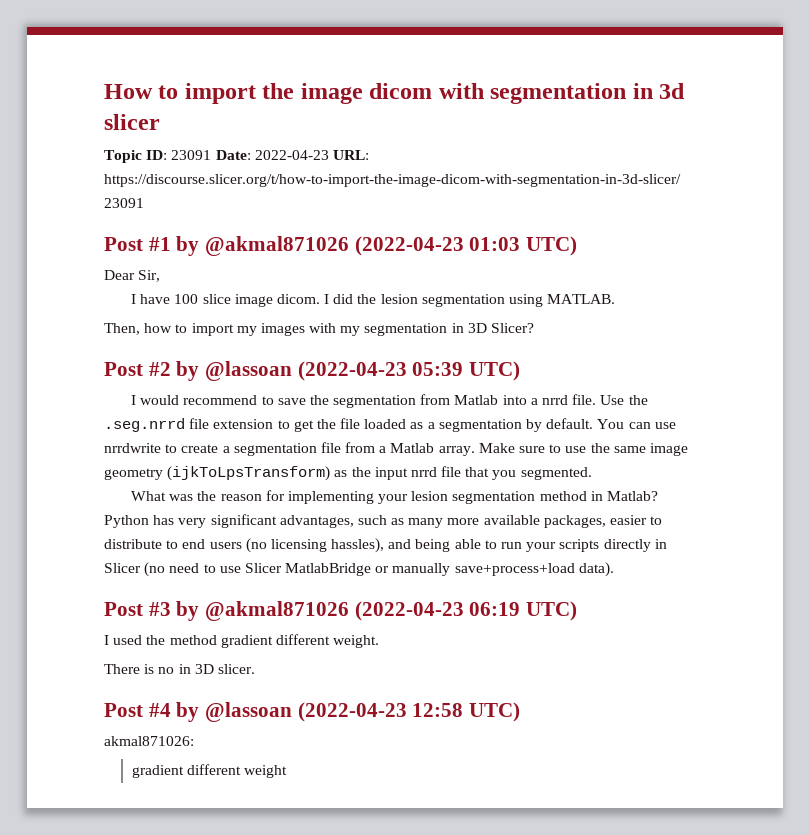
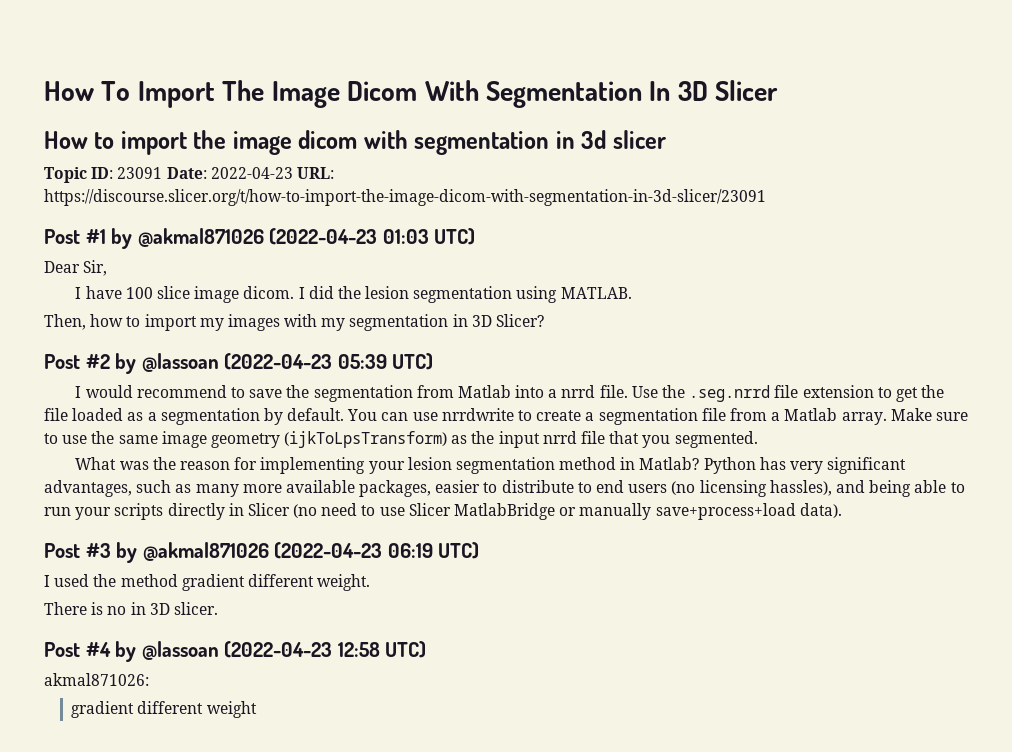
+ How To Import The Image Dicom With Segmentation In 3D Slicer

